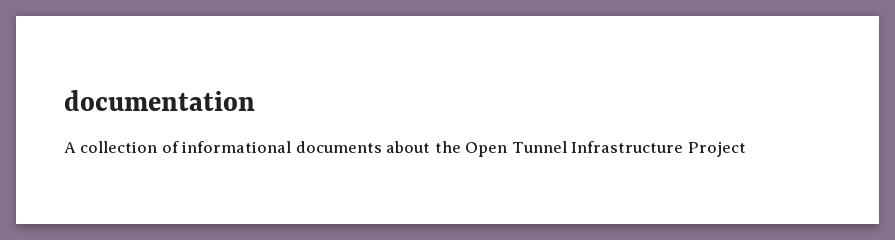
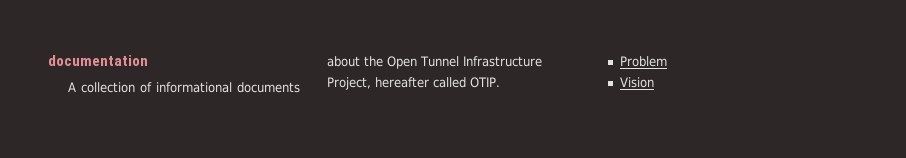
- A collection of informational documents about the Open Tunnel Infrastructure Project
+ A collection of informational documents about the Open Tunnel Infrastructure Project, hereafter called OTIP.
+ Problem
+ Vision

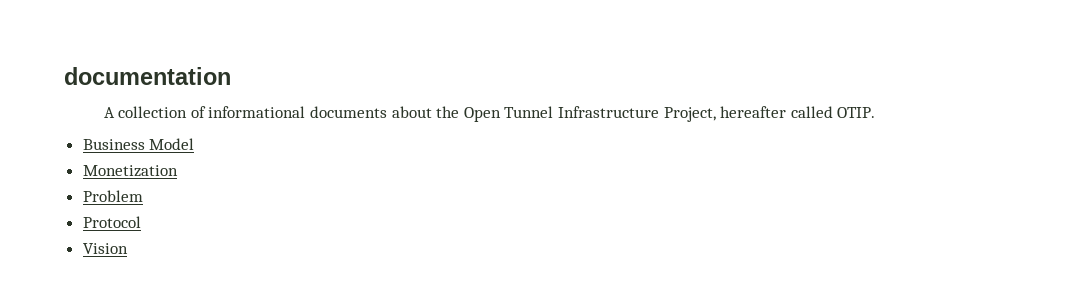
+ Business Model
+ Monetization
+ Protocol

